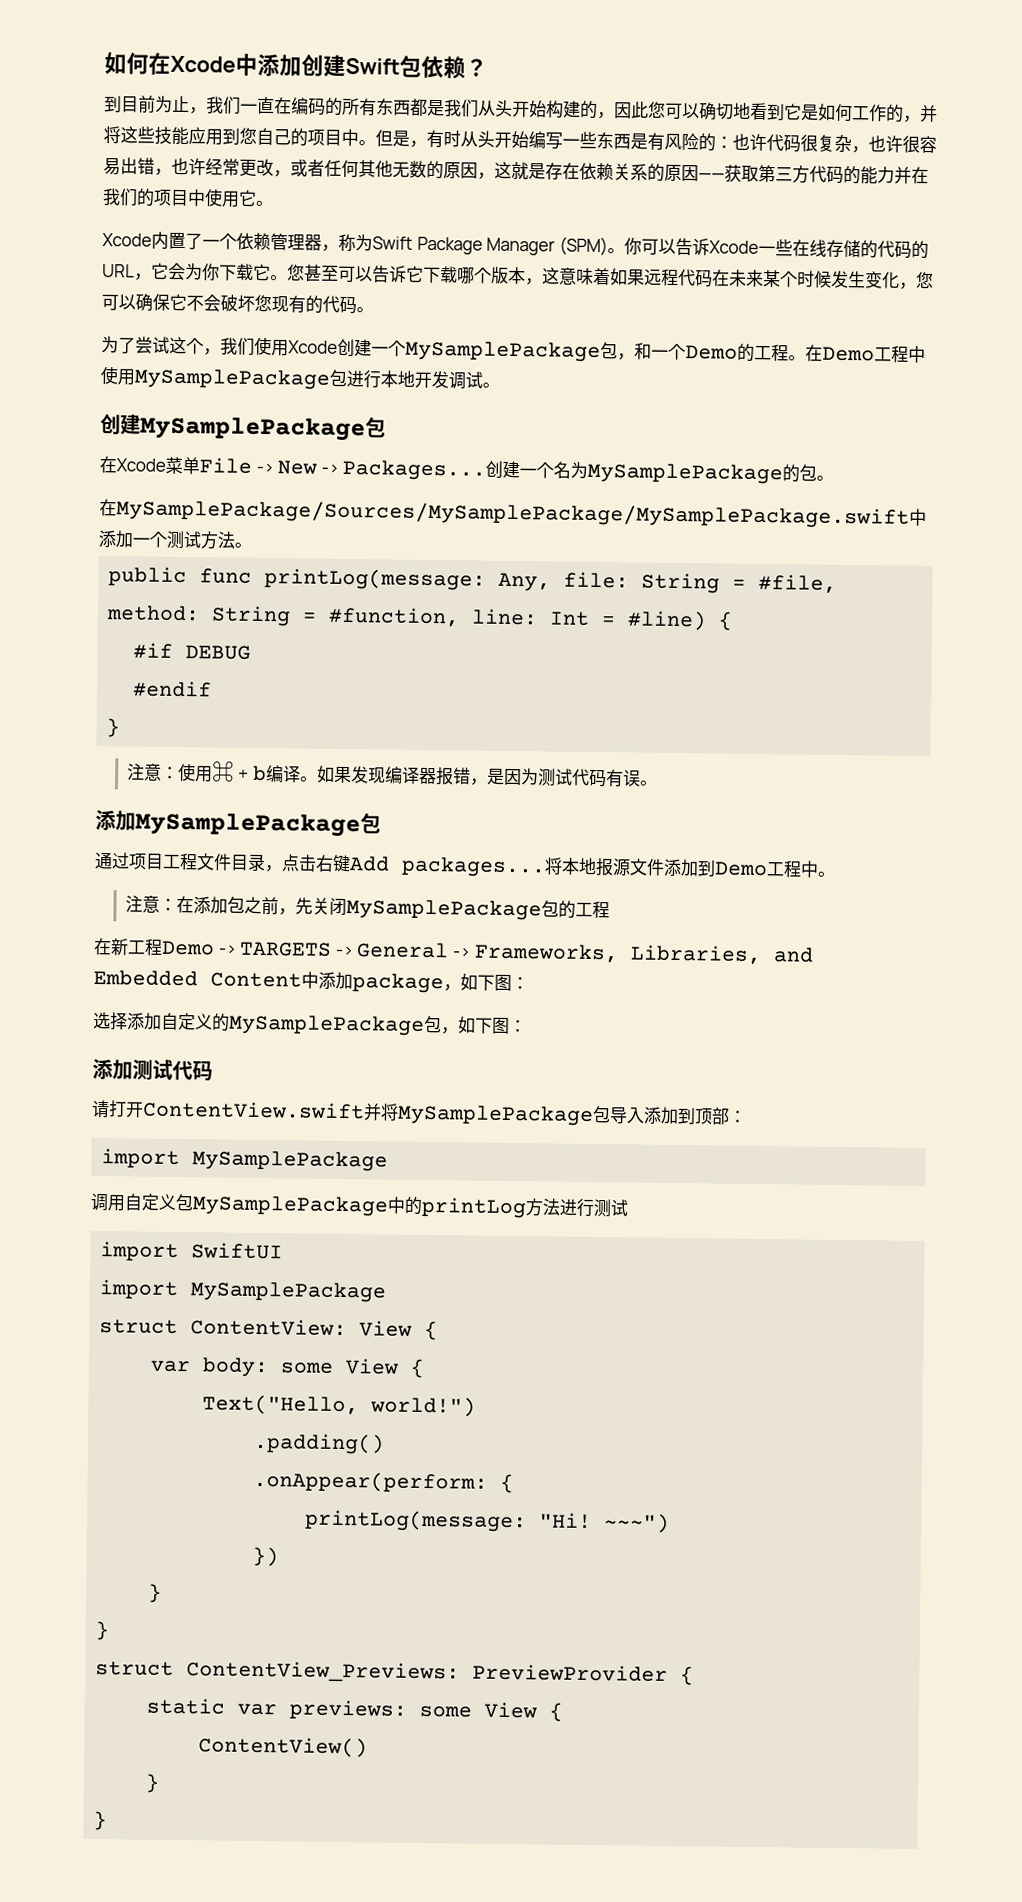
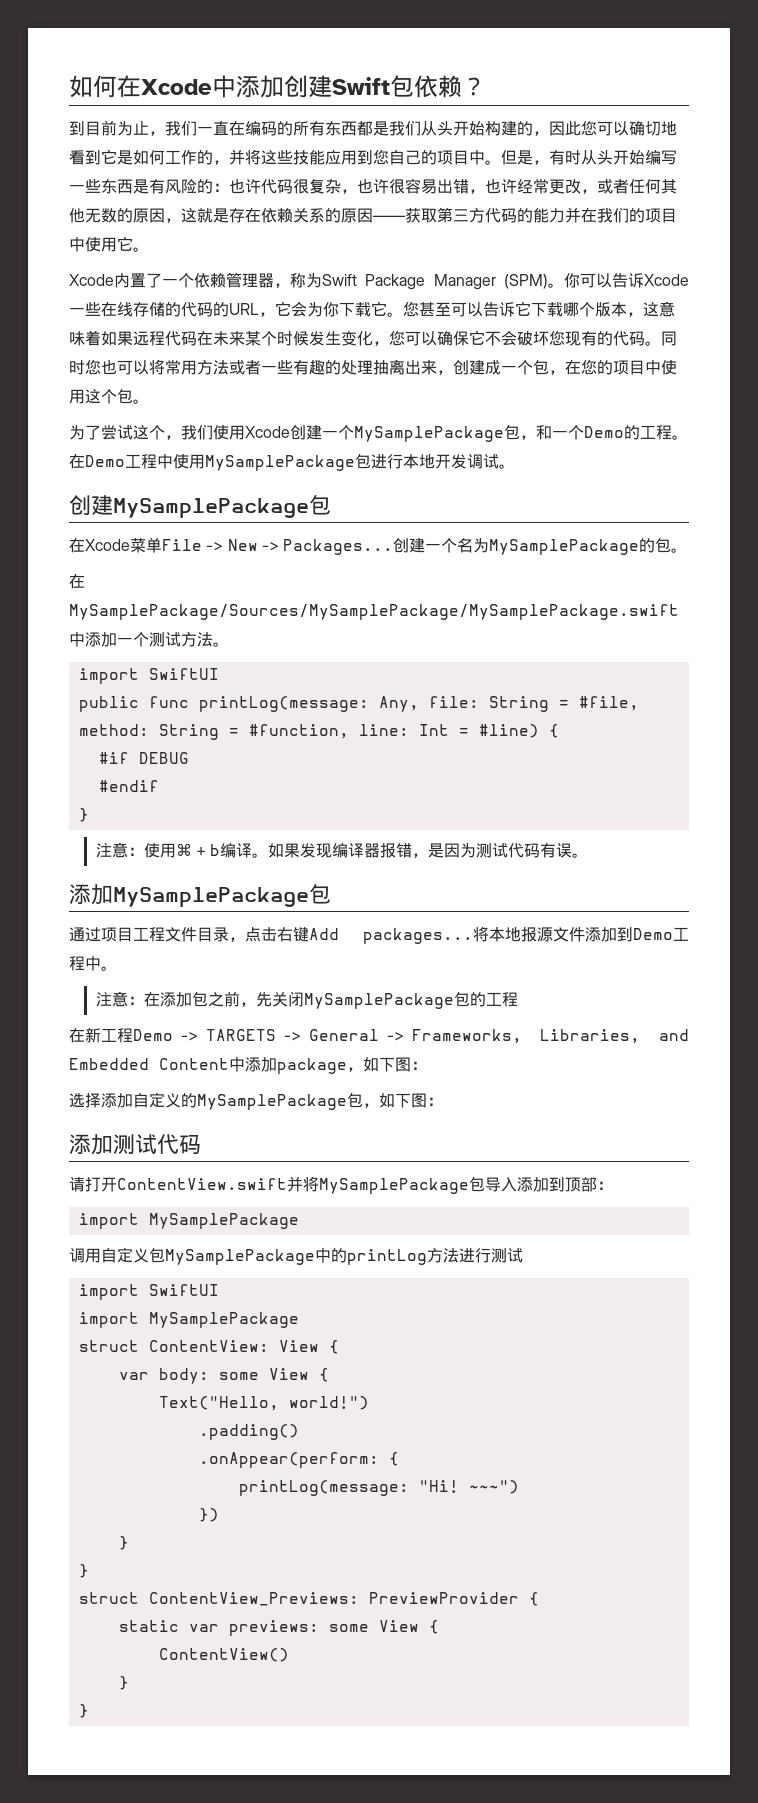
+ 同时您也可以将常用方法或者一些有趣的处理抽离出来，创建成一个包，在您的项目中使用这个包。
  在MySamplePackage/Sources/MySamplePackage/MySamplePackage.swift中添加一个测试方法。
+ import SwiftUI

